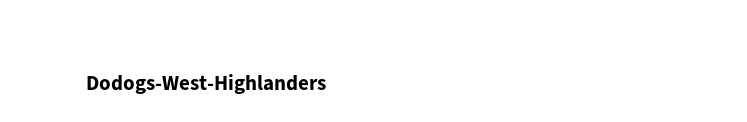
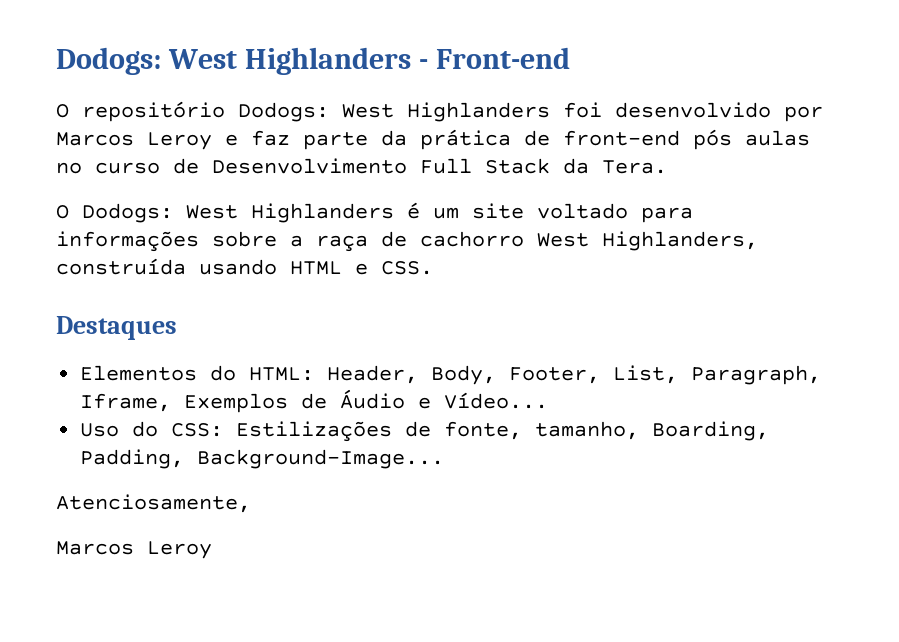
- Dodogs-West-Highlanders
+ Dodogs: West Highlanders - Front-end
+ O repositório Dodogs: West Highlanders foi desenvolvido por Marcos Leroy e faz parte da prática de front-end pós aulas no curso de Desenvolvimento Full Stack da Tera.
+ O Dodogs: West Highlanders é um site voltado para informações sobre a raça de cachorro West Highlanders, construída usando HTML e CSS.
+ Destaques
+ Elementos do HTML: Header, Body, Footer, List, Paragraph, Iframe, Exemplos de Áudio e Vídeo...
+ Uso do CSS: Estilizações de fonte, tamanho, Boarding, Padding, Background-Image...
+ Atenciosamente,
+ Marcos Leroy

